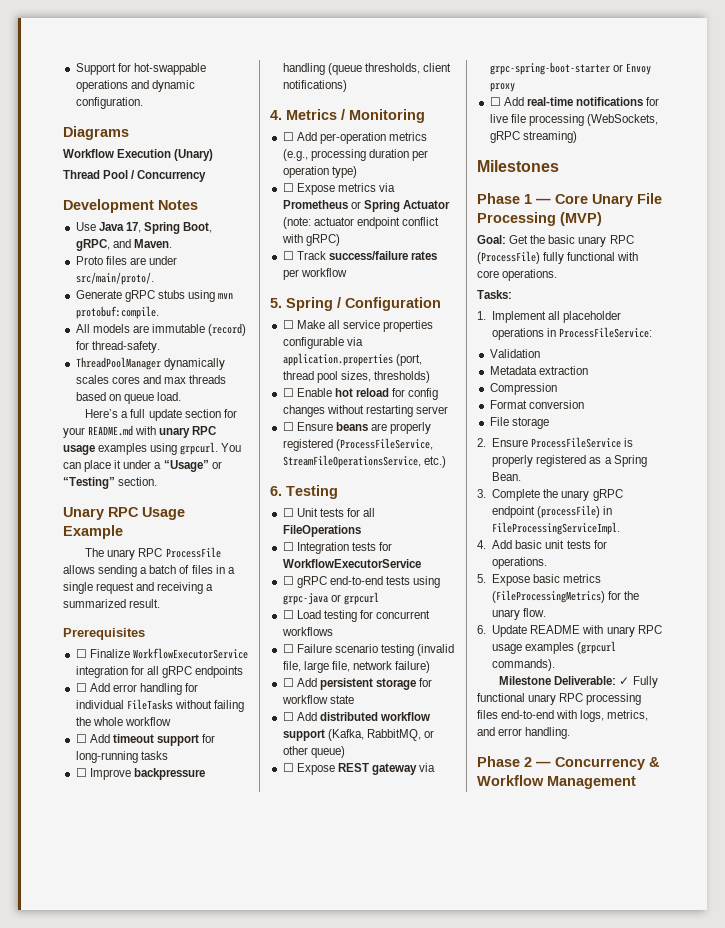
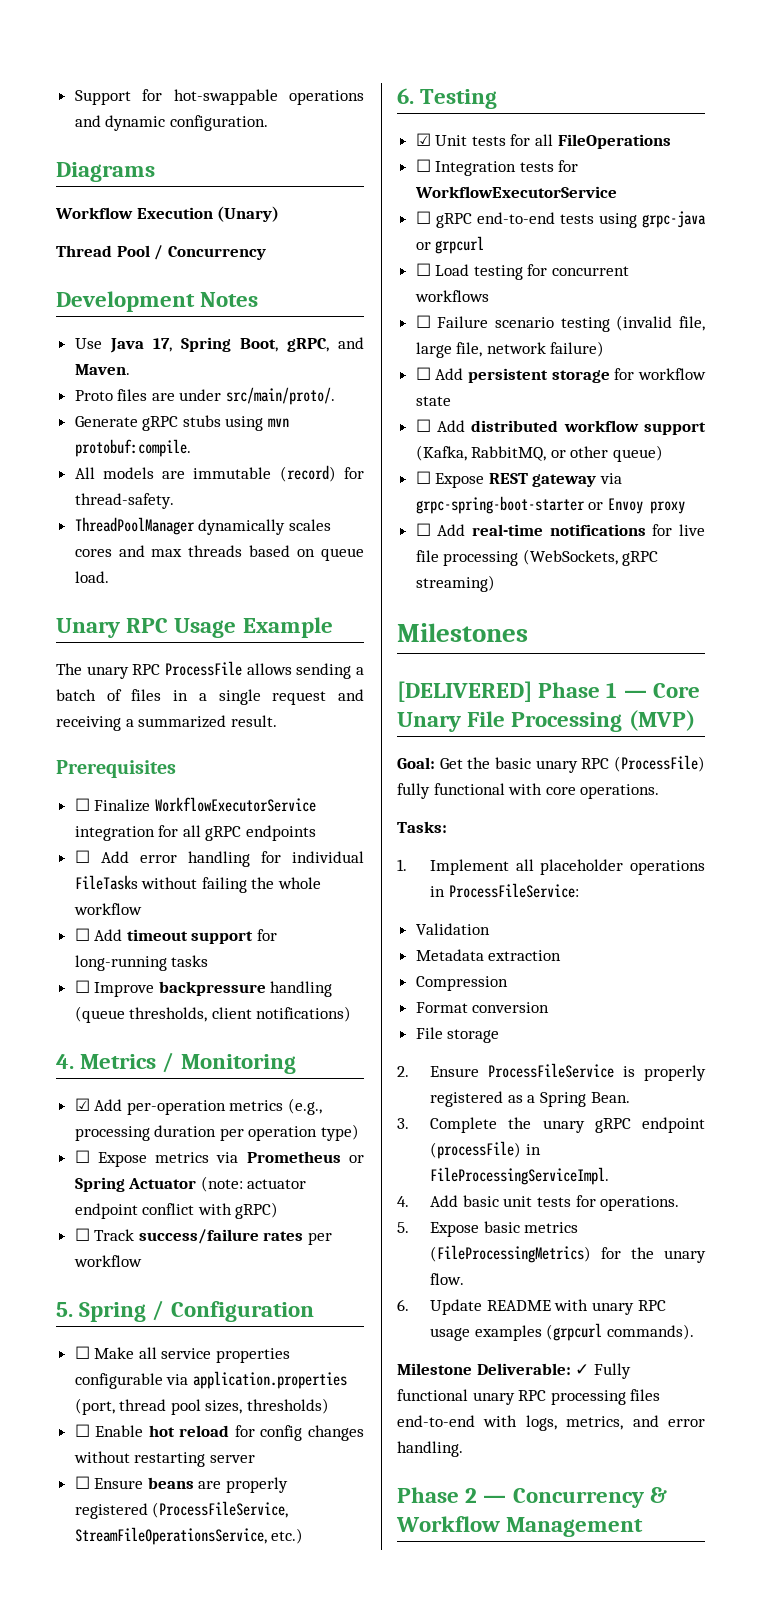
- Here’s a full update section for your README.md with unary RPC usage examples using grpcurl. You can place it under a “Usage” or “Testing” section.
- ☐ Add per-operation metrics (e.g., processing duration per operation type)
+ ☑ Add per-operation metrics (e.g., processing duration per operation type)
- ☐ Unit tests for all FileOperations
+ ☑ Unit tests for all FileOperations
- Phase 1 — Core Unary File Processing (MVP)
+ [DELIVERED] Phase 1 — Core Unary File Processing (MVP)

